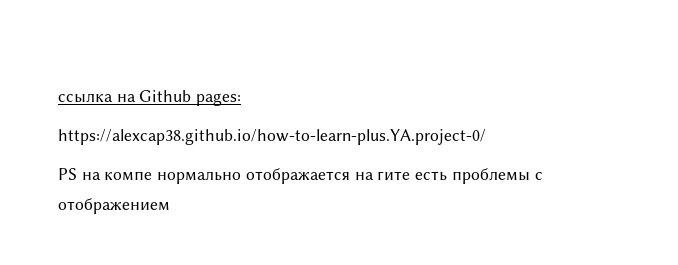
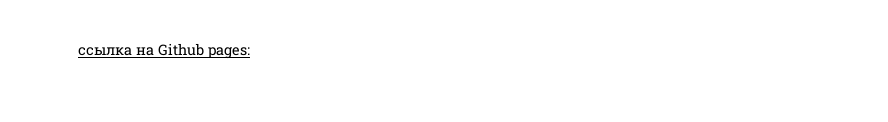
- https://alexcap38.github.io/how-to-learn-plus.YA.project-0/
- PS на компе нормально отображается на гите есть проблемы с отображением

